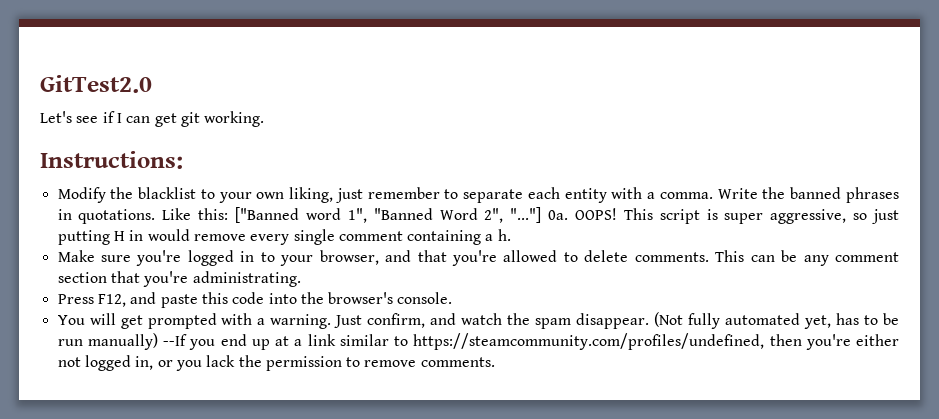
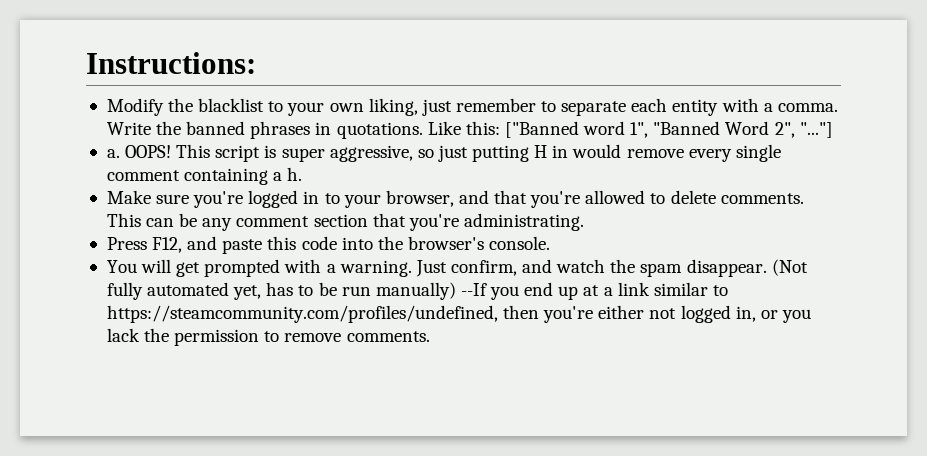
- GitTest2.0
- Let's see if I can get git working.
- Like this: ["Banned word 1", "Banned Word 2", "..."] 0a.
+ Like this: ["Banned word 1", "Banned Word 2", "..."]
+ a.

